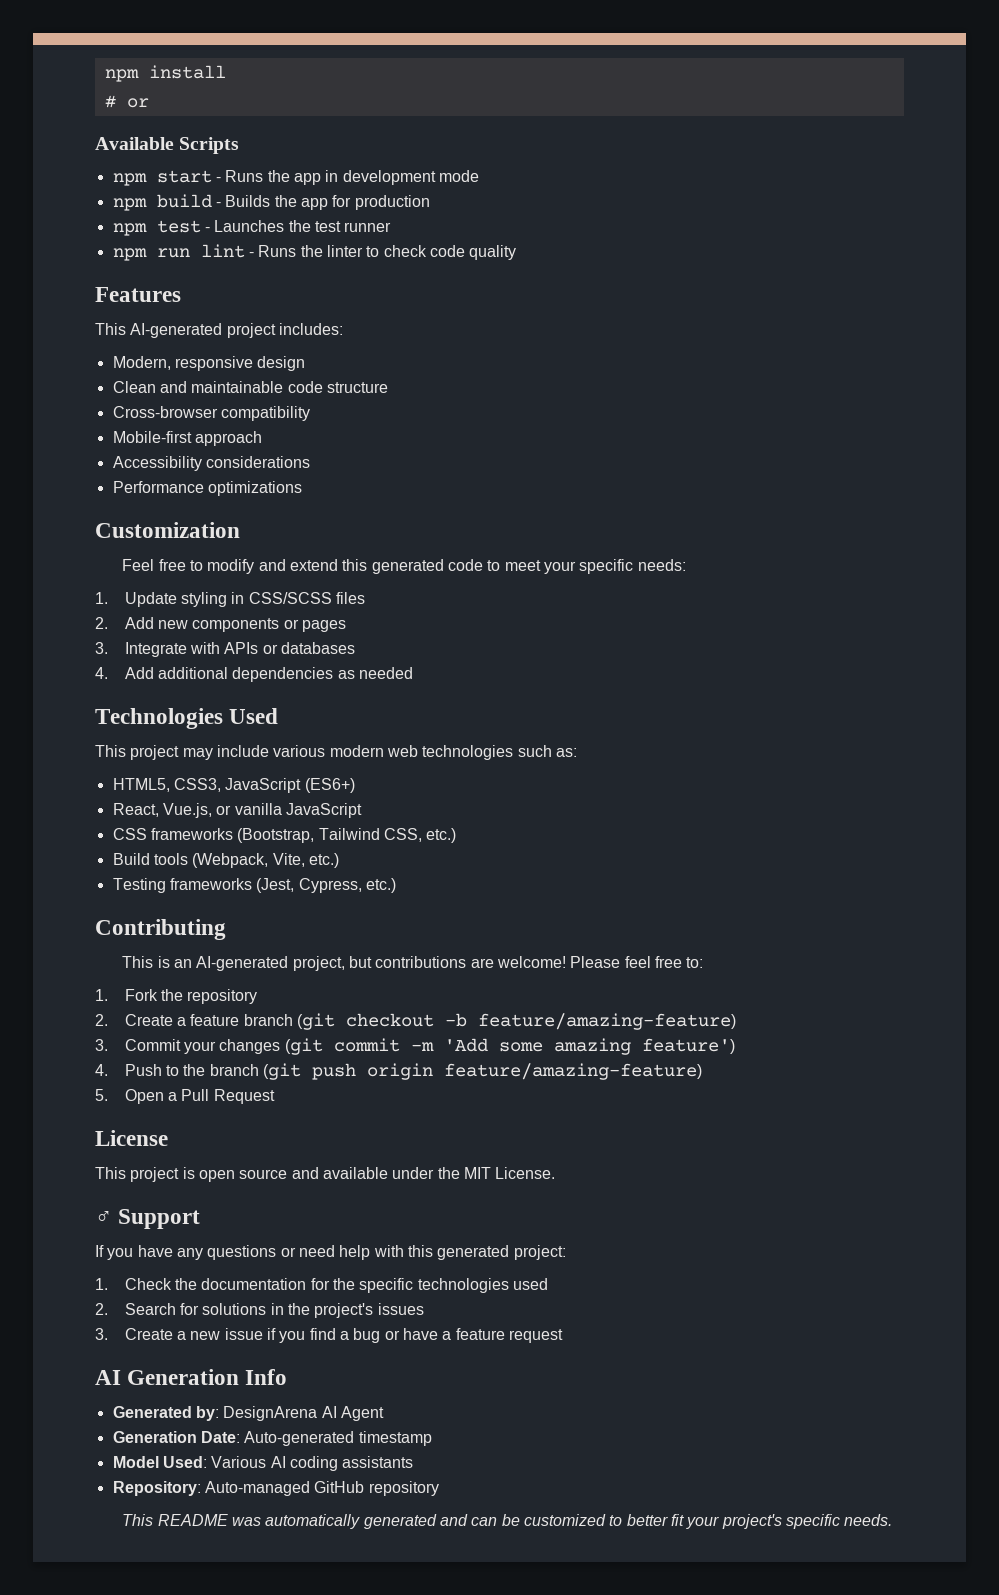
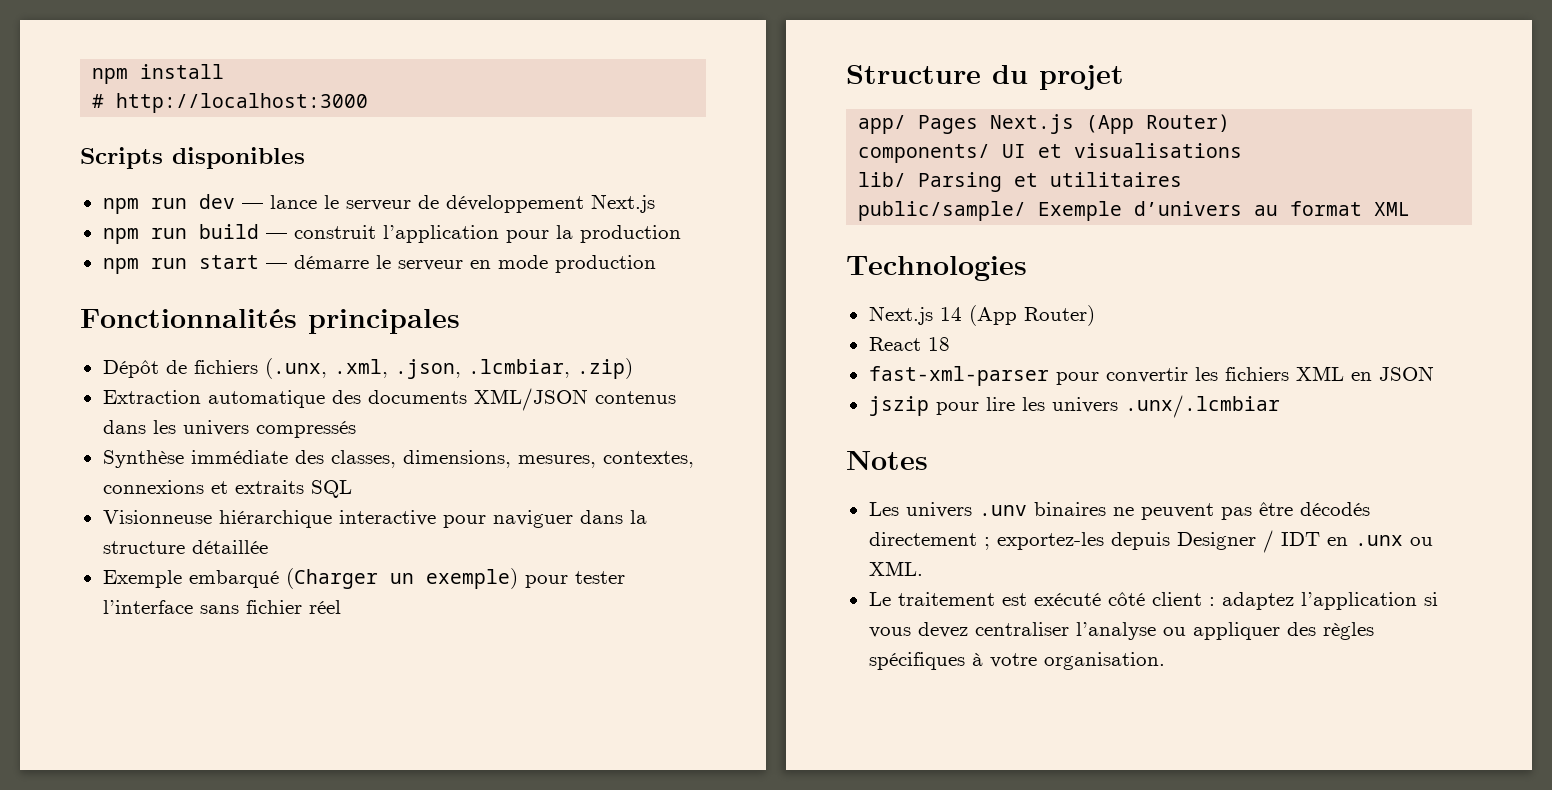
- # or
- Available Scripts
- npm start - Runs the app in development mode
- npm build - Builds the app for production
- npm test - Launches the test runner
- npm run lint - Runs the linter to check code quality
- Features
- This AI-generated project includes:
- Modern, responsive design
- Clean and maintainable code structure
- Cross-browser compatibility
- Mobile-first approach
- Accessibility considerations
- Performance optimizations
- Customization
- Feel free to modify and extend this generated code to meet your specific needs:
- 1. Update styling in CSS/SCSS files
- 2. Add new components or pages
- 3. Integrate with APIs or databases
- 4. Add additional dependencies as needed
- Technologies Used
- This project may include various modern web technologies such as:
- HTML5, CSS3, JavaScript (ES6+)
- React, Vue.js, or vanilla JavaScript
- CSS frameworks (Bootstrap, Tailwind CSS, etc.)
- Build tools (Webpack, Vite, etc.)
- Testing frameworks (Jest, Cypress, etc.)
- Contributing
- This is an AI-generated project, but contributions are welcome! Please feel free to:
- 1. Fork the repository
- 2. Create a feature branch (git checkout -b feature/amazing-feature)
- 3. Commit your changes (git commit -m 'Add some amazing feature')
- 4. Push to the branch (git push origin feature/amazing-feature)
- 5. Open a Pull Request
- License
- This project is open source and available under the MIT License.
- ♂ Support
- If you have any questions or need help with this generated project:
- 1. Check the documentation for the specific technologies used
- 2. Search for solutions in the project's issues
- 3. Create a new issue if you find a bug or have a feature request
- AI Generation Info
- Generated by: DesignArena AI Agent
- Generation Date: Auto-generated timestamp
- Model Used: Various AI coding assistants
- Repository: Auto-managed GitHub repository
- This README was automatically generated and can be customized to better fit your project's specific needs.
+ # http://localhost:3000
+ Scripts disponibles
+ npm run dev — lance le serveur de développement Next.js
+ npm run build — construit l’application pour la production
+ npm run start — démarre le serveur en mode production
+ Fonctionnalités principales
+ Dépôt de fichiers (.unx, .xml, .json, .lcmbiar, .zip)
+ Extraction automatique des documents XML/JSON contenus dans les univers compressés
+ Synthèse immédiate des classes, dimensions, mesures, contextes, connexions et extraits SQL
+ Visionneuse hiérarchique interactive pour naviguer dans la structure détaillée
+ Exemple embarqué (Charger un exemple) pour tester l’interface sans fichier réel
+ Structure du projet
+ app/ Pages Next.js (App Router)
+ components/ UI et visualisations
+ lib/ Parsing et utilitaires
+ public/sample/ Exemple d’univers au format XML
+ Technologies
+ Next.js 14 (App Router)
+ React 18
+ fast-xml-parser pour convertir les fichiers XML en JSON
+ jszip pour lire les univers .unx/.lcmbiar
+ Notes
+ Les univers .unv binaires ne peuvent pas être décodés directement ; exportez-les depuis Designer / IDT en .unx ou XML.
+ Le traitement est exécuté côté client : adaptez l’application si vous devez centraliser l’analyse ou appliquer des règles spécifiques à votre organisation.

